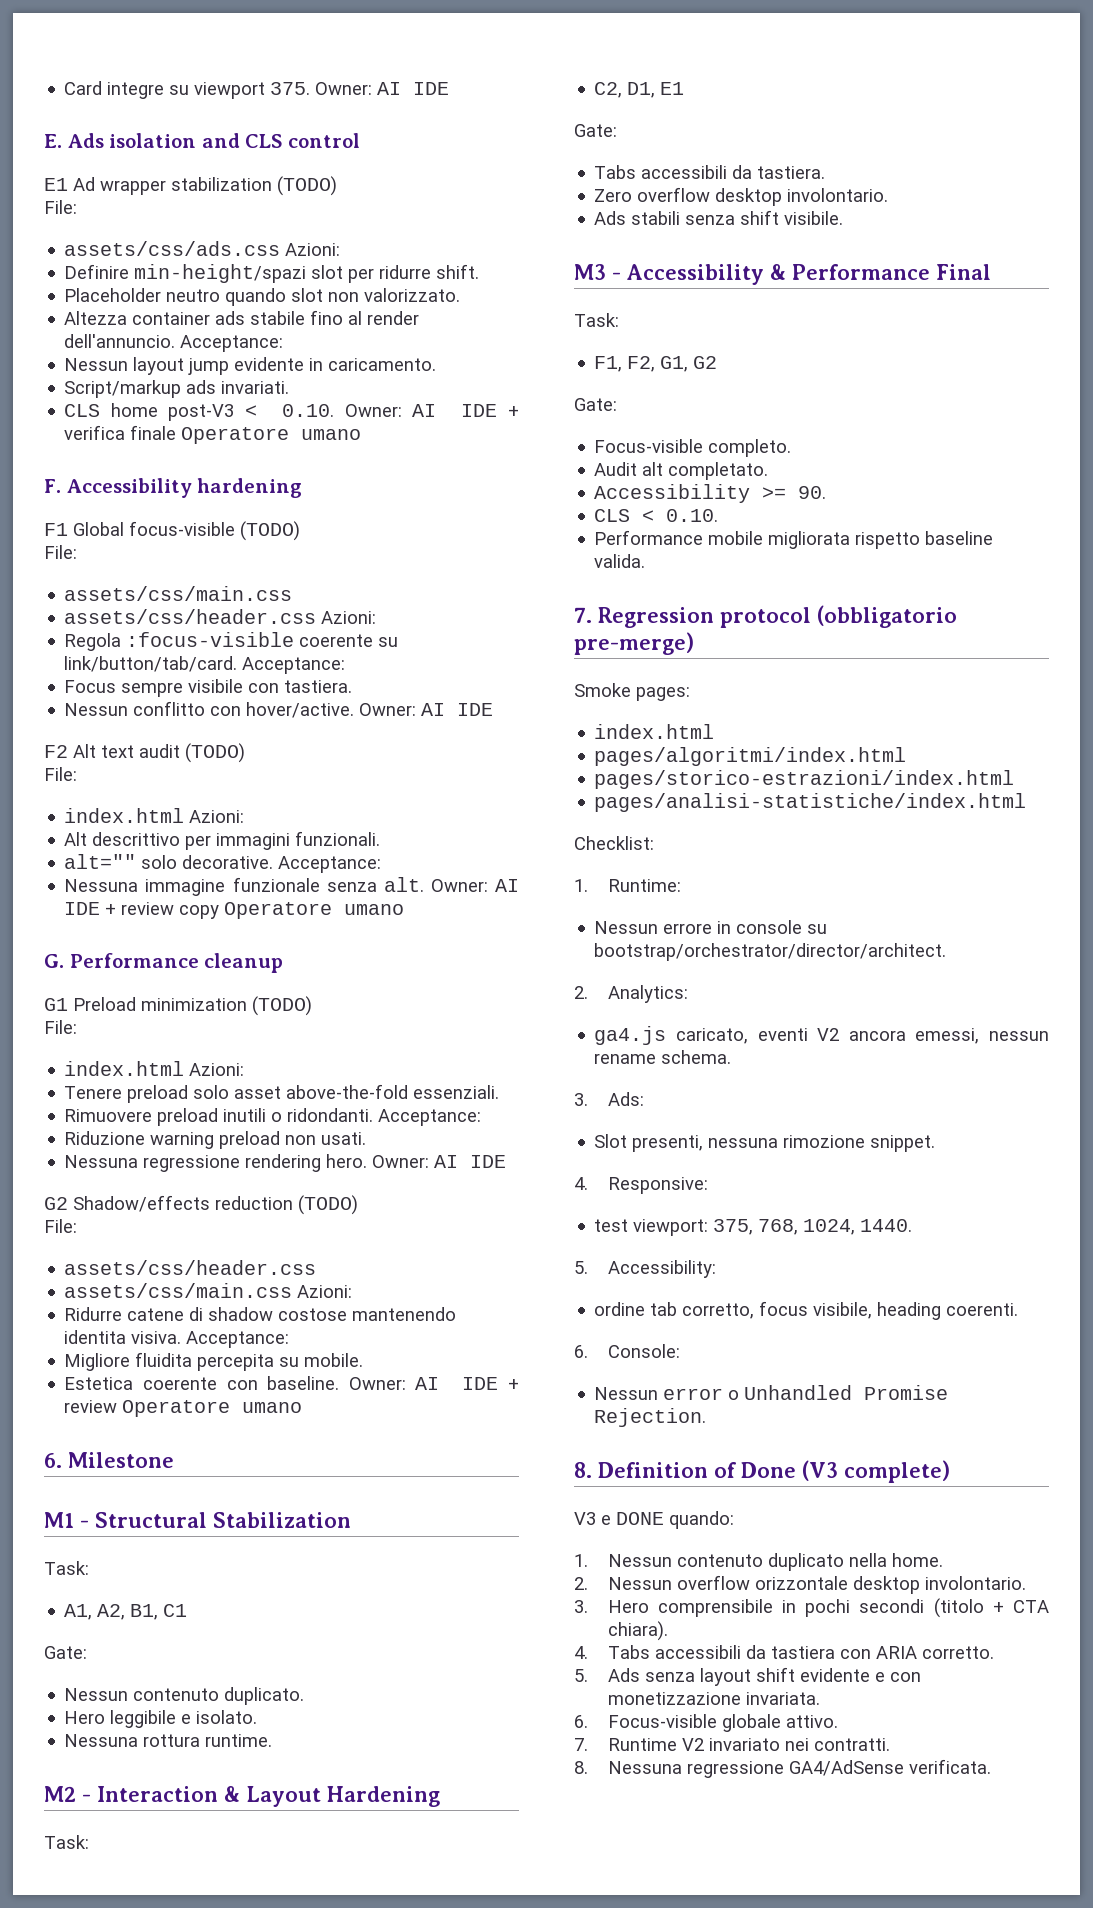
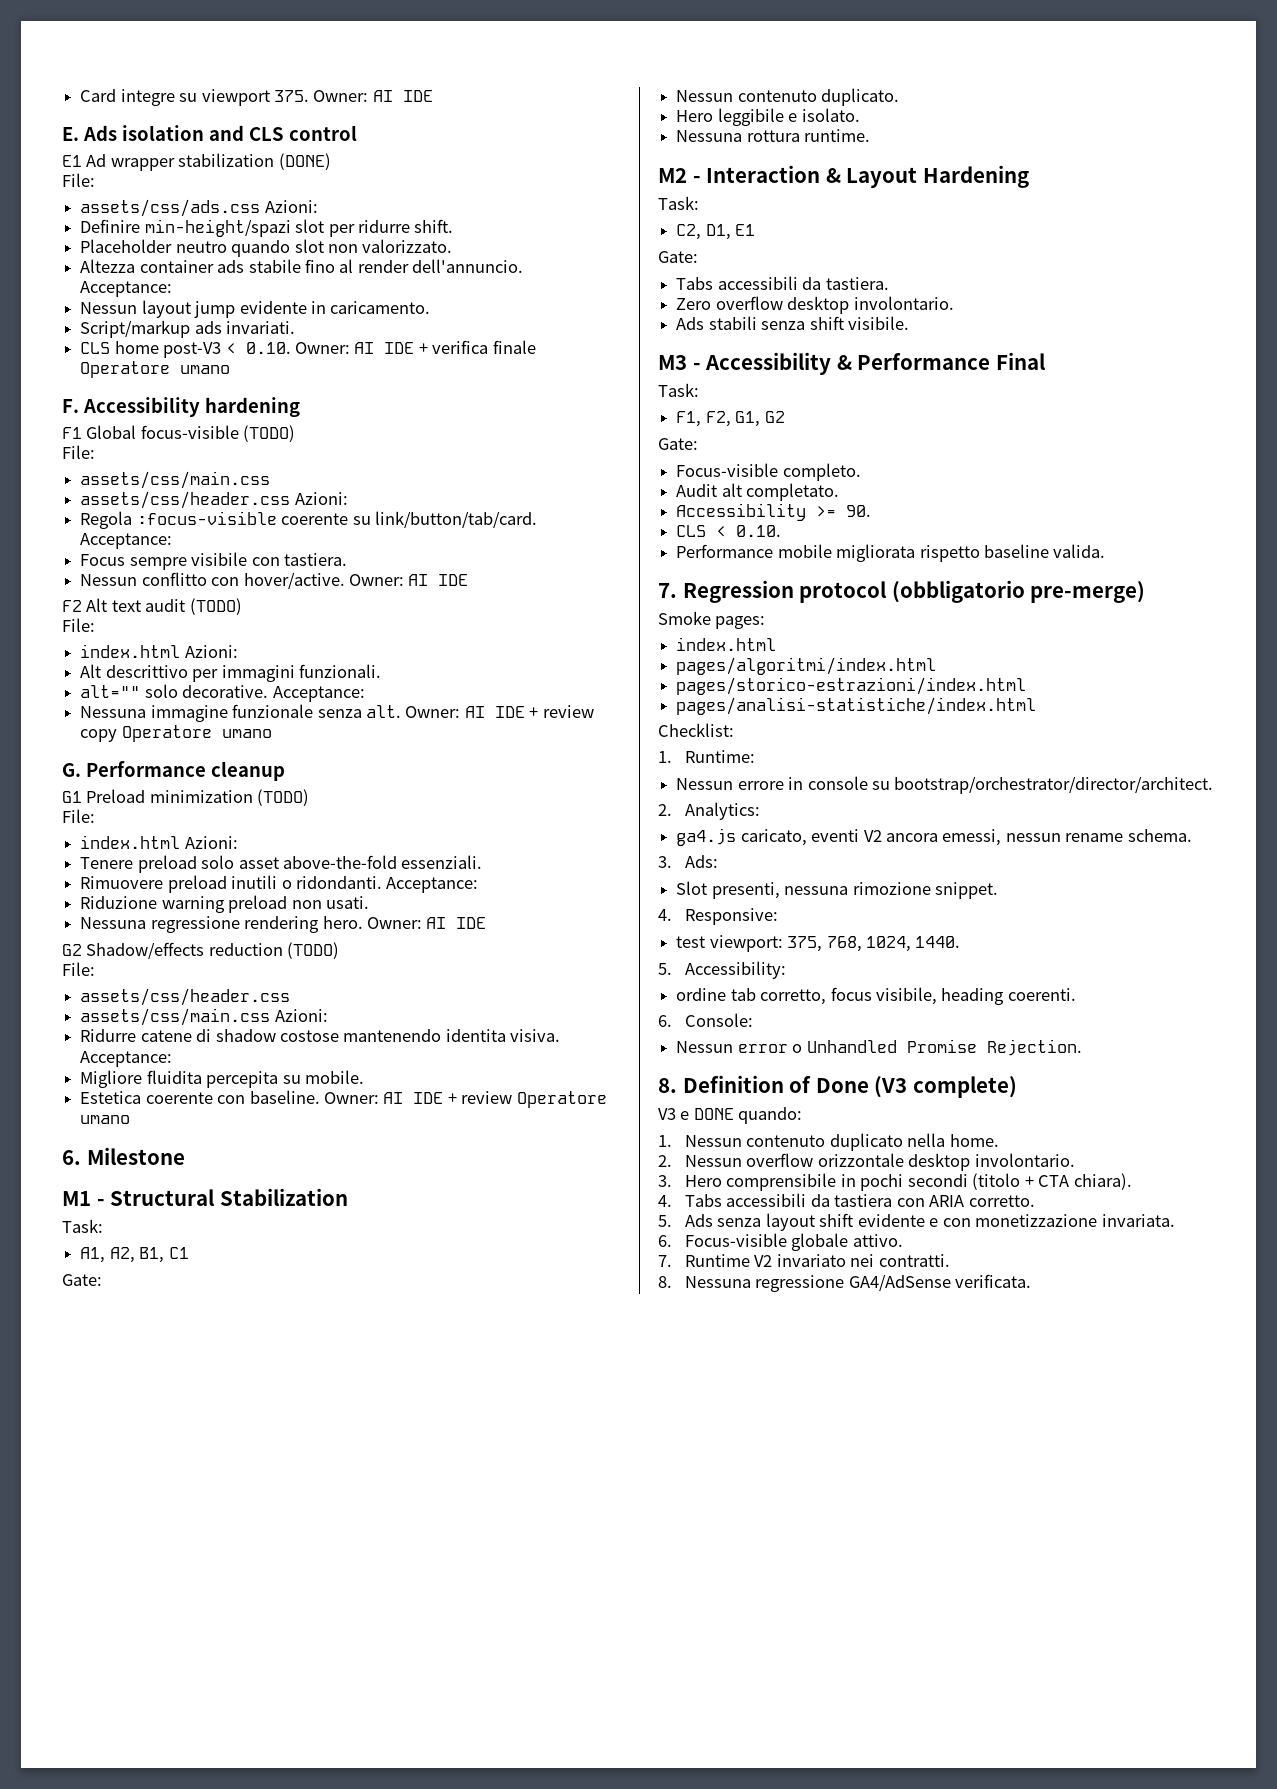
- E1 Ad wrapper stabilization (TODO)
+ E1 Ad wrapper stabilization (DONE)

